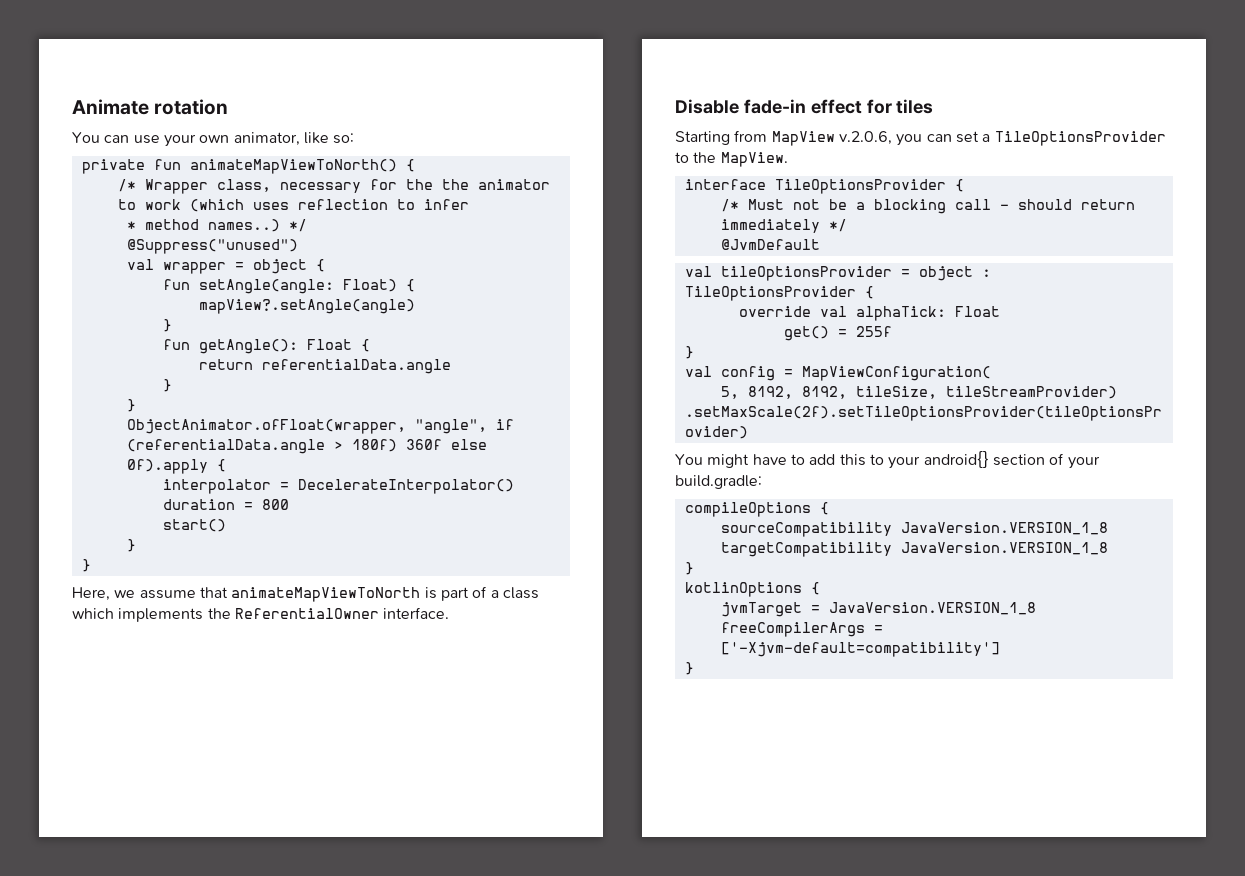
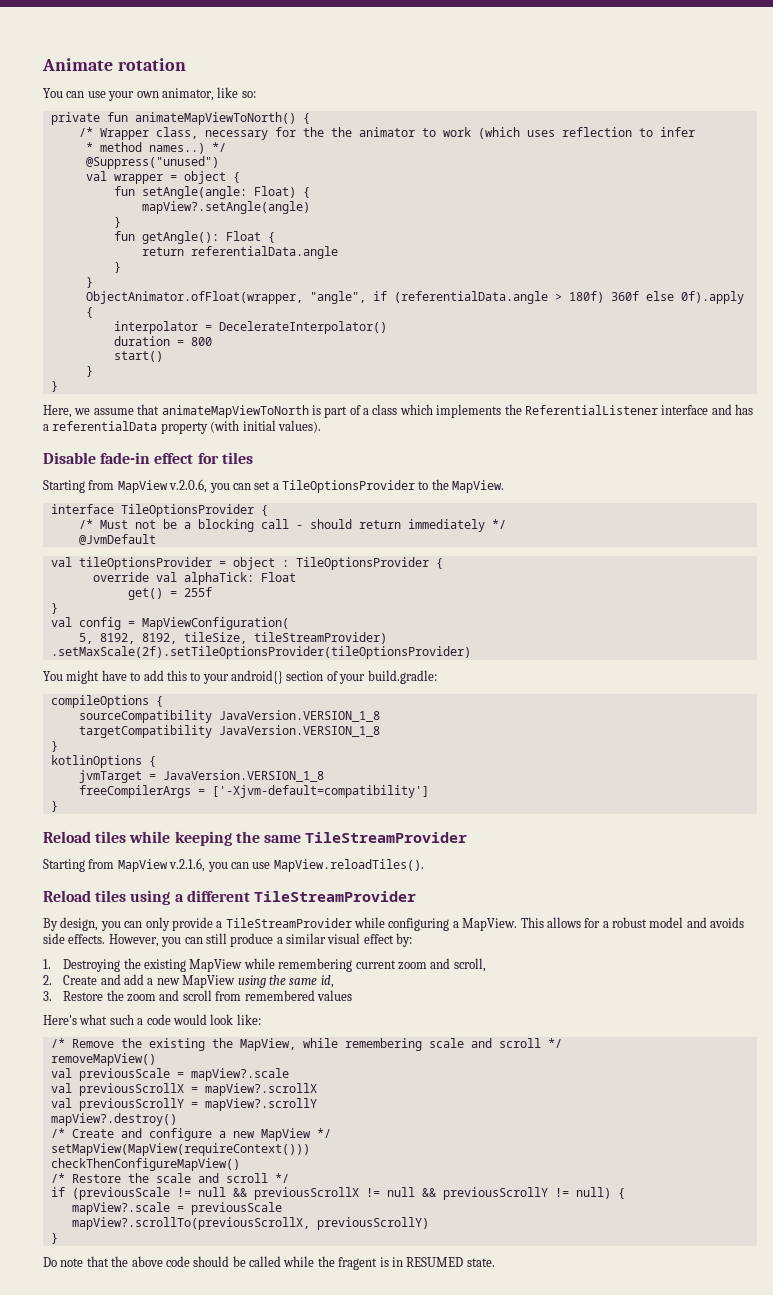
- Here, we assume that animateMapViewToNorth is part of a class which implements the ReferentialOwner interface.
+ Here, we assume that animateMapViewToNorth is part of a class which implements the ReferentialListener interface and has a referentialData property (with initial values).
+ Reload tiles while keeping the same TileStreamProvider
+ Starting from MapView v.2.1.6, you can use MapView.reloadTiles().
+ Reload tiles using a different TileStreamProvider
+ By design, you can only provide a TileStreamProvider while configuring a MapView. This allows for a robust model and avoids side effects. However, you can still produce a similar visual effect by:
+ 1. Destroying the existing MapView while remembering current zoom and scroll,
+ 2. Create and add a new MapView using the same id,
+ 3. Restore the zoom and scroll from remembered values
+ Here's what such a code would look like:
+ /* Remove the existing the MapView, while remembering scale and scroll */
+ removeMapView()
+ val previousScale = mapView?.scale
+ val previousScrollX = mapView?.scrollX
+ val previousScrollY = mapView?.scrollY
+ mapView?.destroy()
+ /* Create and configure a new MapView */
+ setMapView(MapView(requireContext()))
+ checkThenConfigureMapView()
+ /* Restore the scale and scroll */
+ if (previousScale != null && previousScrollX != null && previousScrollY != null) {
+ mapView?.scale = previousScale
+ mapView?.scrollTo(previousScrollX, previousScrollY)
+ }
+ Do note that the above code should be called while the fragent is in RESUMED state.

